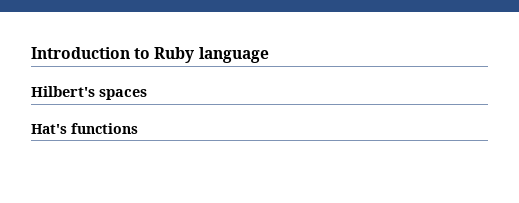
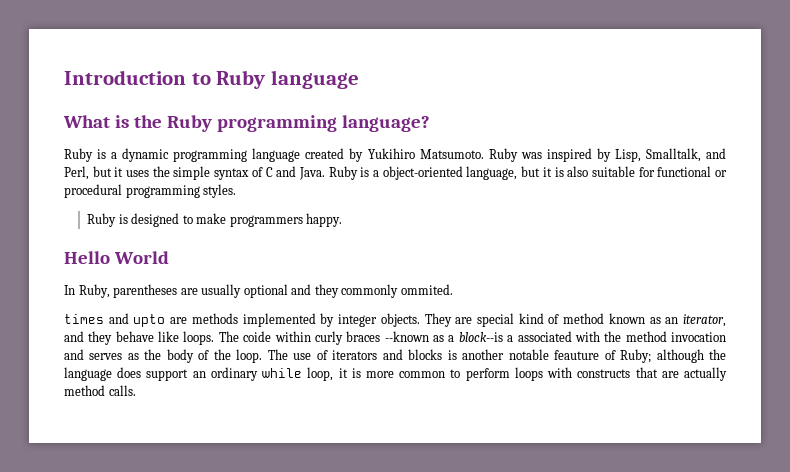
- Hilbert's spaces
- Hat's functions
+ What is the Ruby programming language?
+ Ruby is a dynamic programming language created by Yukihiro Matsumoto. Ruby was inspired by Lisp, Smalltalk, and Perl, but it uses the simple syntax of C and Java. Ruby is a object-oriented language, but it is also suitable for functional or procedural programming styles.
+ Ruby is designed to make programmers happy.
+ Hello World
+ In Ruby, parentheses are usually optional and they commonly ommited.
+ times and upto are methods implemented by integer objects. They are special kind of method known as an iterator, and they behave like loops. The coide within curly braces --known as a block--is a associated with the method invocation and serves as the body of the loop. The use of iterators and blocks is another notable feauture of Ruby; although the language does support an ordinary while loop, it is more common to perform loops with constructs that are actually method calls.

